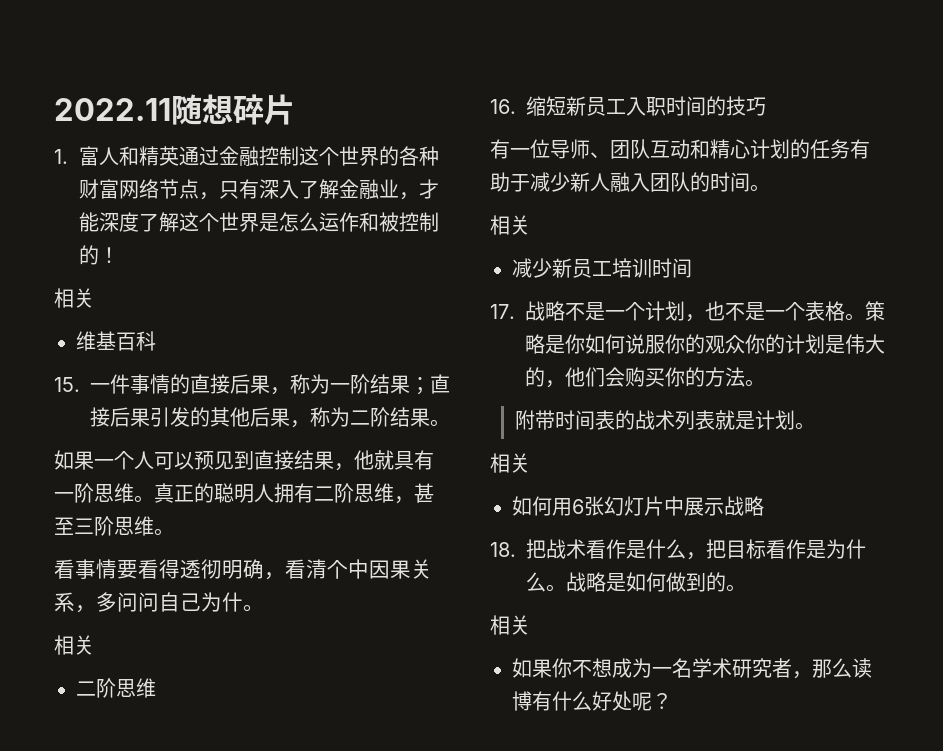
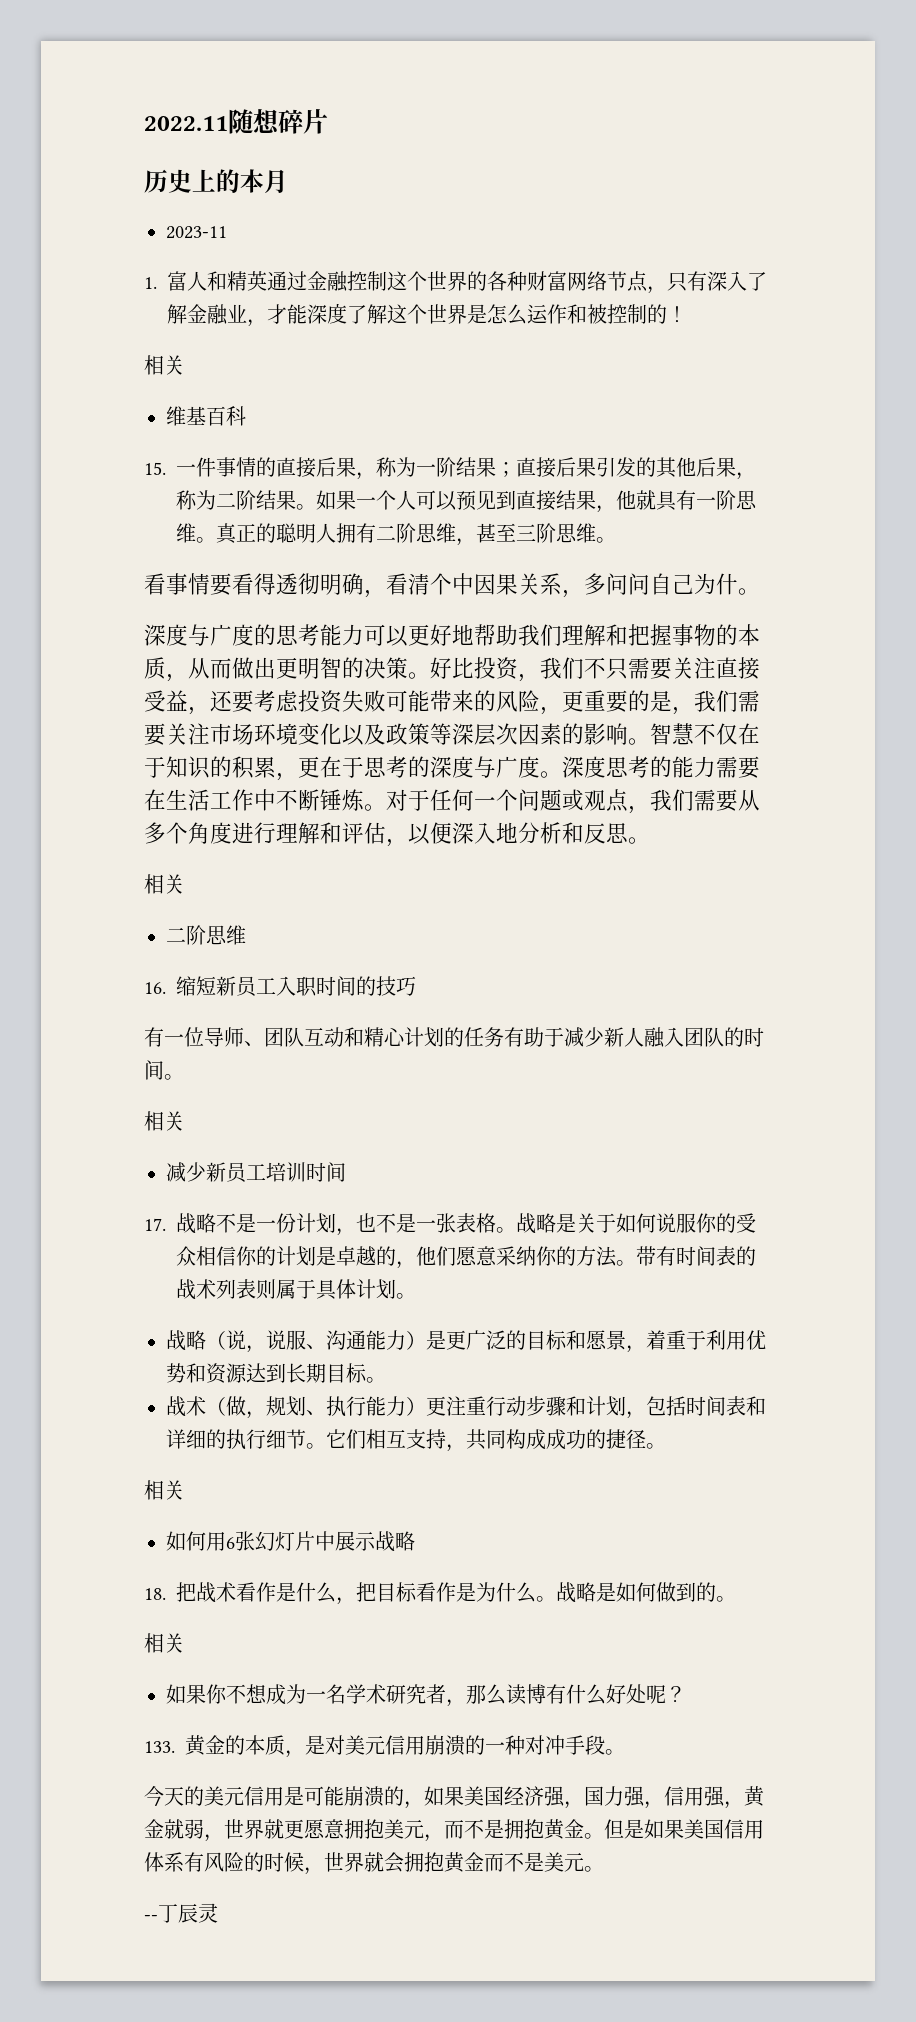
+ 历史上的本月
+ 2023-11
- 15.一件事情的直接后果，称为一阶结果；直接后果引发的其他后果，称为二阶结果。
- 如果一个人可以预见到直接结果，他就具有一阶思维。
+ 15.一件事情的直接后果，称为一阶结果；直接后果引发的其他后果，称为二阶结果。如果一个人可以预见到直接结果，他就具有一阶思维。
+ 深度与广度的思考能力可以更好地帮助我们理解和把握事物的本质，从而做出更明智的决策。好比投资，我们不只需要关注直接受益，还要考虑投资失败可能带来的风险，更重要的是，我们需要关注市场环境变化以及政策等深层次因素的影响。智慧不仅在于知识的积累，更在于思考的深度与广度。深度思考的能力需要在生活工作中不断锤炼。对于任何一个问题或观点，我们需要从多个角度进行理解和评估，以便深入地分析和反思。
- 17.战略不是一个计划，也不是一个表格。策略是你如何说服你的观众你的计划是伟大的，他们会购买你的方法。
- 附带时间表的战术列表就是计划。
+ 17.战略不是一份计划，也不是一张表格。战略是关于如何说服你的受众相信你的计划是卓越的，他们愿意采纳你的方法。带有时间表的战术列表则属于具体计划。
+ 战略（说，说服、沟通能力）是更广泛的目标和愿景，着重于利用优势和资源达到长期目标。
+ 战术（做，规划、执行能力）更注重行动步骤和计划，包括时间表和详细的执行细节。它们相互支持，共同构成成功的捷径。
+ 133.黄金的本质，是对美元信用崩溃的一种对冲手段。
+ 今天的美元信用是可能崩溃的，如果美国经济强，国力强，信用强，黄金就弱，世界就更愿意拥抱美元，而不是拥抱黄金。但是如果美国信用体系有风险的时候，世界就会拥抱黄金而不是美元。
+ --丁辰灵

